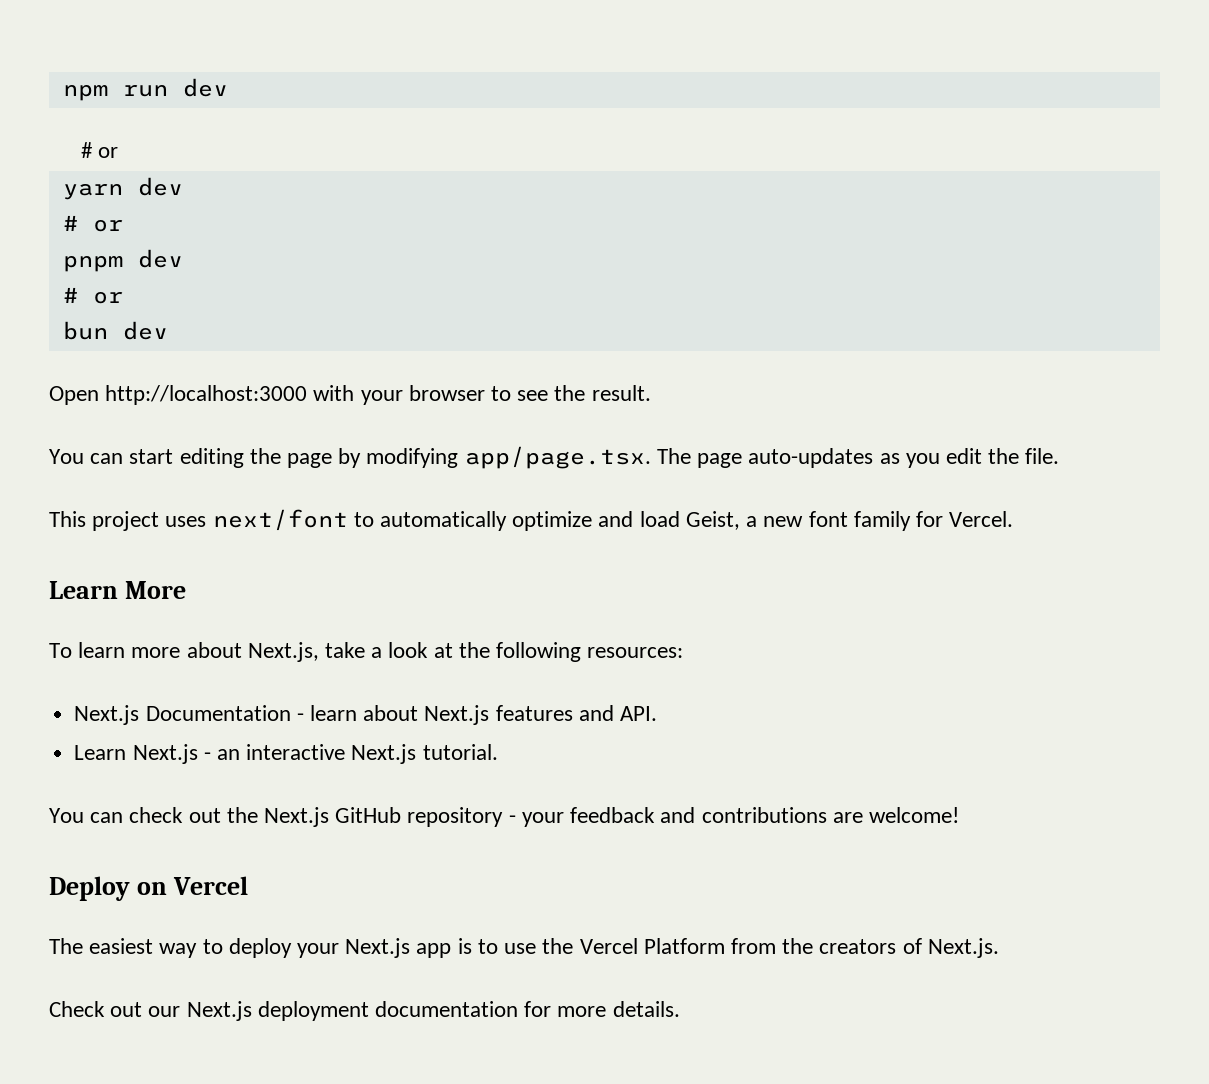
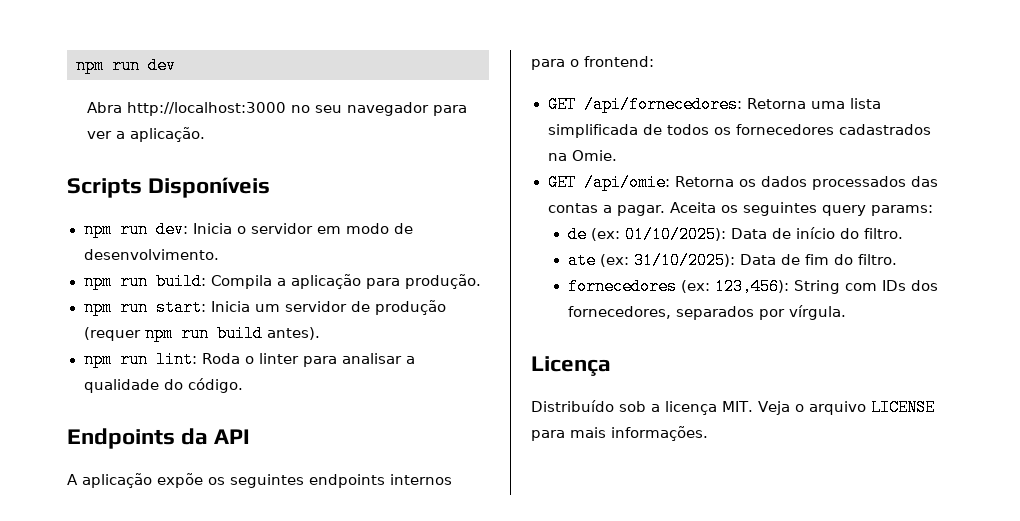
  npm run dev
- # or
- yarn dev
- # or
- pnpm dev
- # or
- bun dev
- Open http://localhost:3000 with your browser to see the result.
- You can start editing the page by modifying app/page.tsx. The page auto-updates as you edit the file.
- This project uses next/font to automatically optimize and load Geist, a new font family for Vercel.
- Learn More
- To learn more about Next.js, take a look at the following resources:
- Next.js Documentation - learn about Next.js features and API.
- Learn Next.js - an interactive Next.js tutorial.
- You can check out the Next.js GitHub repository - your feedback and contributions are welcome!
- Deploy on Vercel
- The easiest way to deploy your Next.js app is to use the Vercel Platform from the creators of Next.js.
- Check out our Next.js deployment documentation for more details.
+ Abra http://localhost:3000 no seu navegador para ver a aplicação.
+ Scripts Disponíveis
+ npm run dev: Inicia o servidor em modo de desenvolvimento.
+ npm run build: Compila a aplicação para produção.
+ npm run start: Inicia um servidor de produção (requer npm run build antes).
+ npm run lint: Roda o linter para analisar a qualidade do código.
+ Endpoints da API
+ A aplicação expõe os seguintes endpoints internos para o frontend:
+ GET /api/fornecedores: Retorna uma lista simplificada de todos os fornecedores cadastrados na Omie.
+ GET /api/omie: Retorna os dados processados das contas a pagar. Aceita os seguintes query params:
+ de (ex: 01/10/2025): Data de início do filtro.
+ ate (ex: 31/10/2025): Data de fim do filtro.
+ fornecedores (ex: 123,456): String com IDs dos fornecedores, separados por vírgula.
+ Licença
+ Distribuído sob a licença MIT. Veja o arquivo LICENSE para mais informações.

